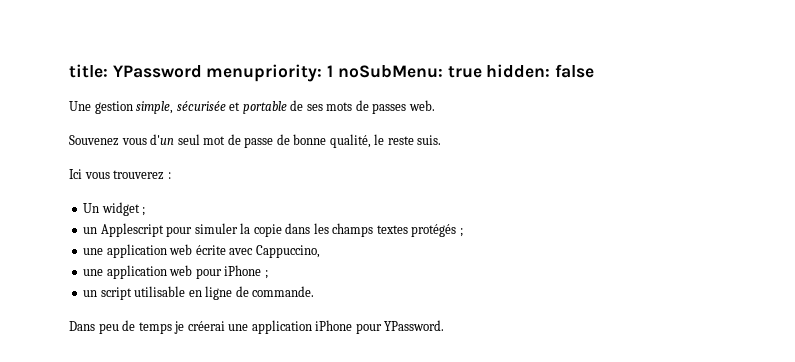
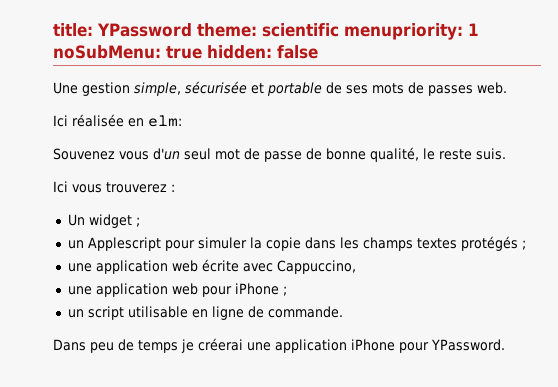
- title: YPassword menupriority: 1 noSubMenu: true hidden: false
+ title: YPassword theme: scientific menupriority: 1 noSubMenu: true hidden: false
+ Ici réalisée en elm:

